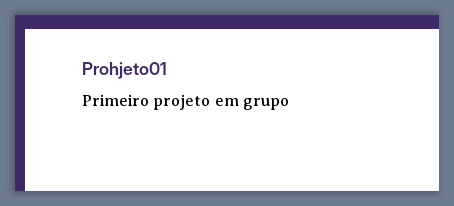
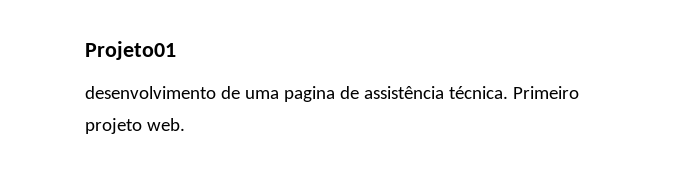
- Prohjeto01
- Primeiro projeto em grupo
+ Projeto01
+ desenvolvimento de uma pagina de assistência técnica. Primeiro projeto web.

